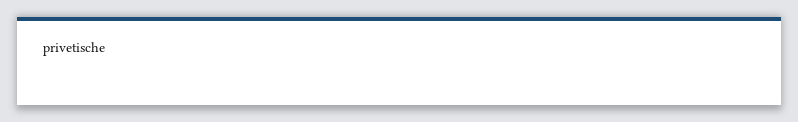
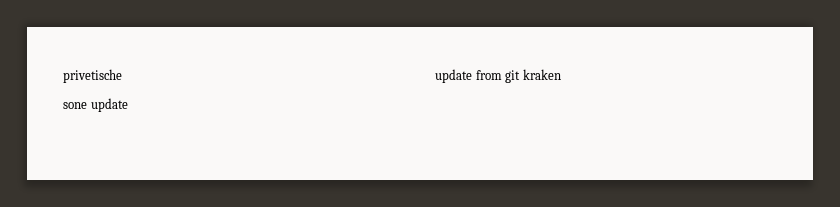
+ sone update
+ update from git kraken

